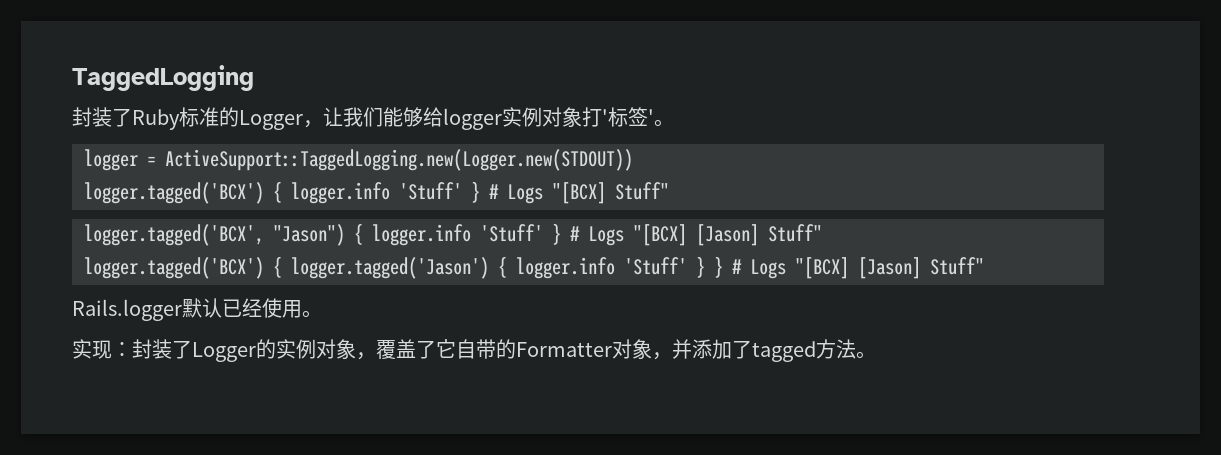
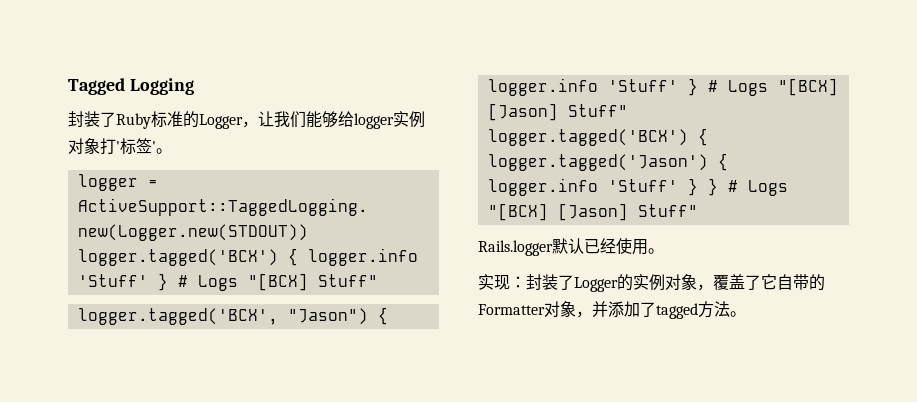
- TaggedLogging
+ Tagged Logging

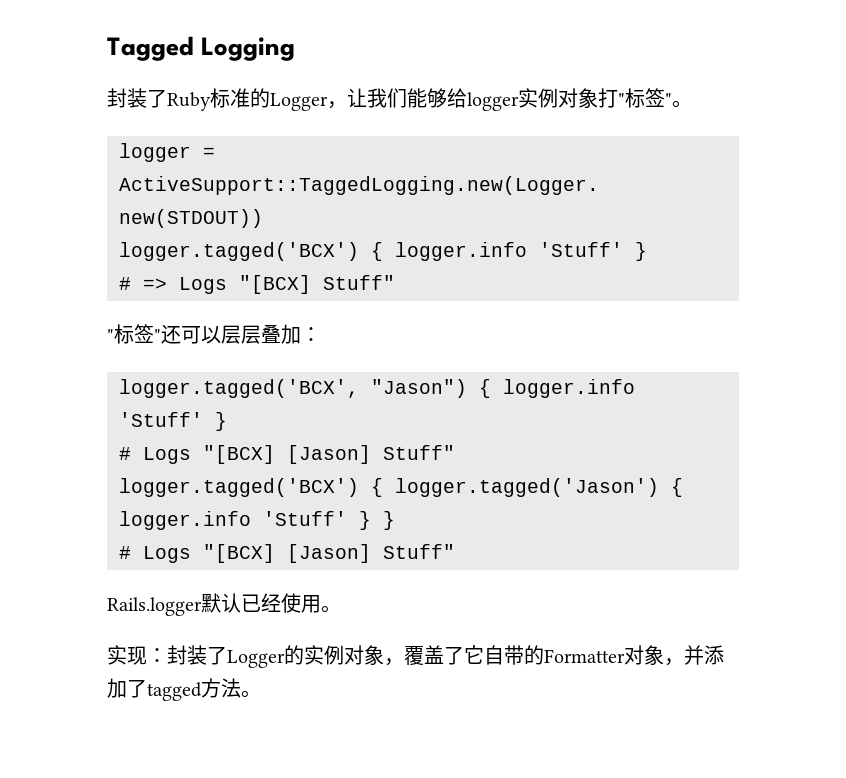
- 封装了Ruby标准的Logger，让我们能够给logger实例对象打'标签'。
+ 封装了Ruby标准的Logger，让我们能够给logger实例对象打"标签"。
- logger.tagged('BCX') { logger.info 'Stuff' } # Logs "[BCX] Stuff"
+ logger.tagged('BCX') { logger.info 'Stuff' }
+ # => Logs "[BCX] Stuff"
+ "标签"还可以层层叠加：
- logger.tagged('BCX', "Jason") { logger.info 'Stuff' } # Logs "[BCX] [Jason] Stuff"
+ logger.tagged('BCX', "Jason") { logger.info 'Stuff' }
+ # Logs "[BCX] [Jason] Stuff"
- logger.tagged('BCX') { logger.tagged('Jason') { logger.info 'Stuff' } } # Logs "[BCX] [Jason] Stuff"
+ logger.tagged('BCX') { logger.tagged('Jason') { logger.info 'Stuff' } }
+ # Logs "[BCX] [Jason] Stuff"

